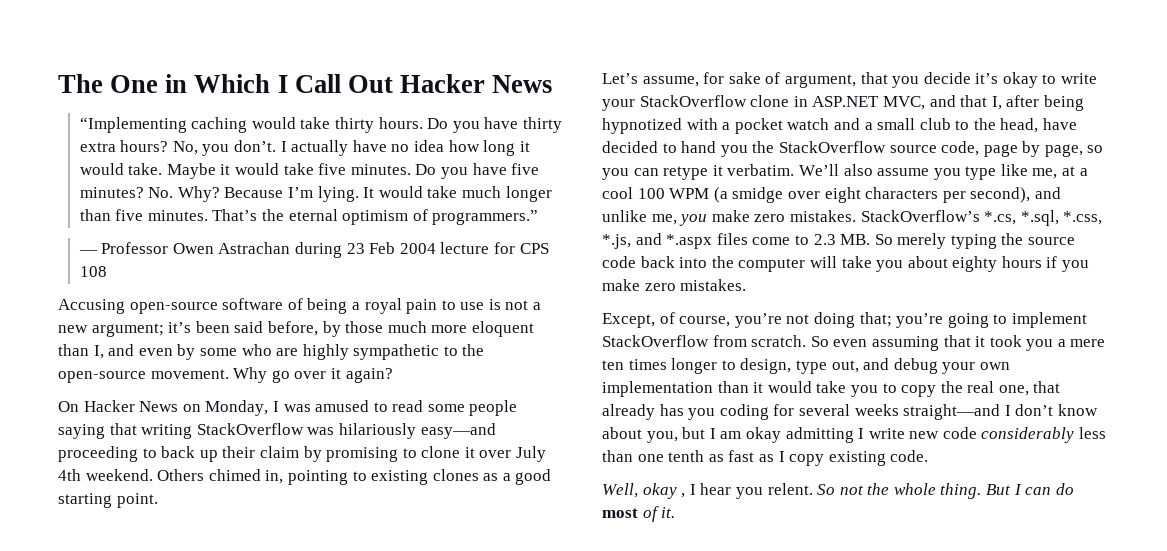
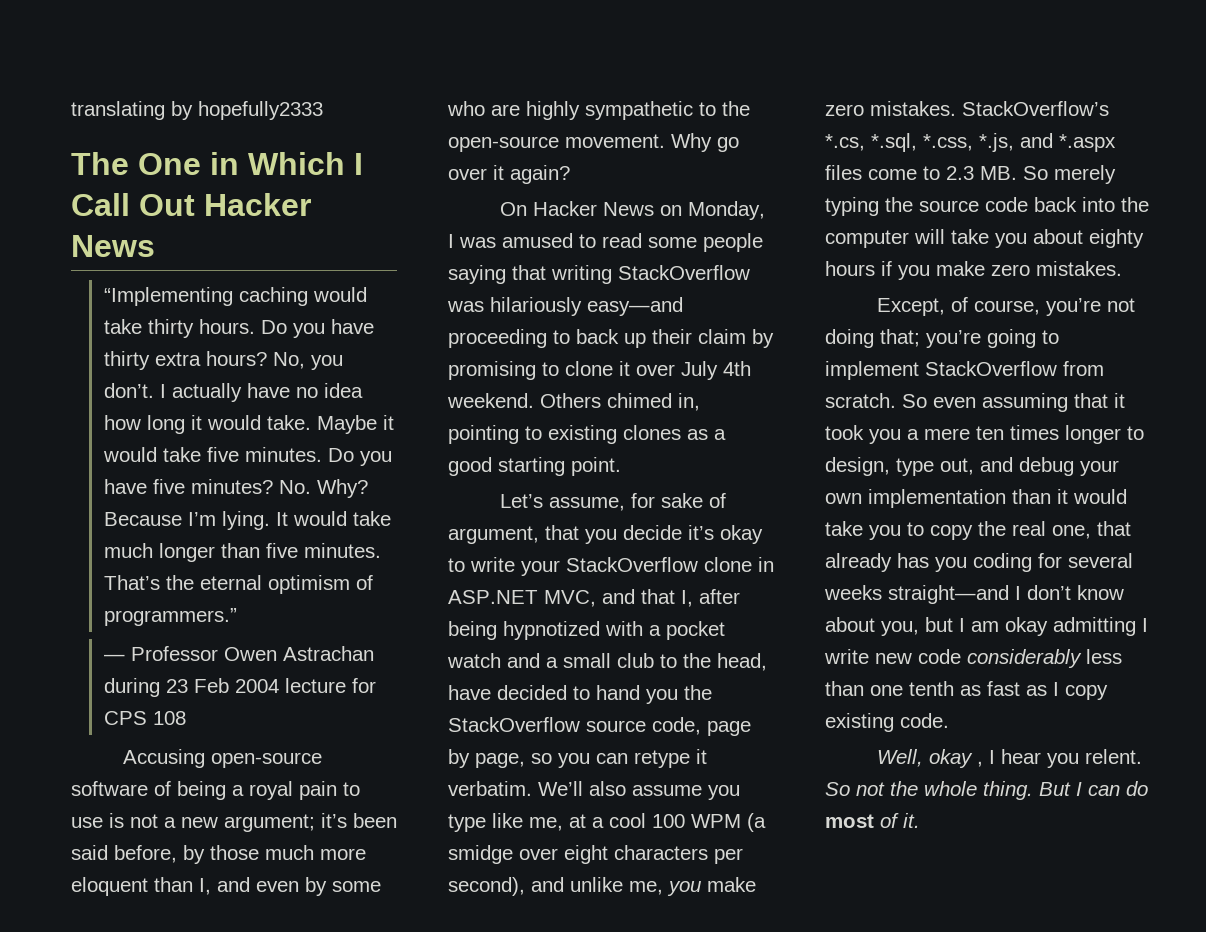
+ translating by hopefully2333

